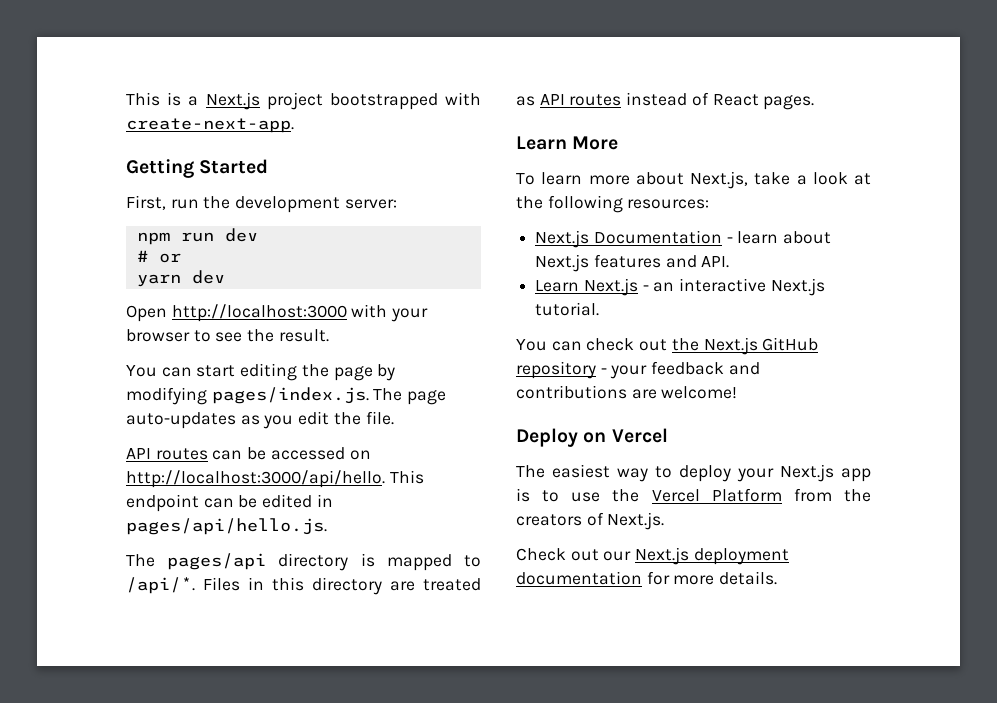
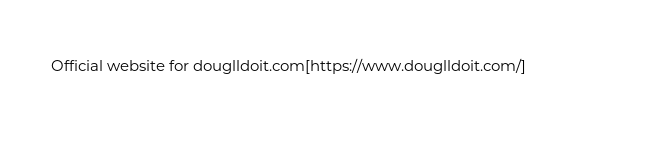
- This is a Next.js project bootstrapped with create-next-app.
- Getting Started
- First, run the development server:
- npm run dev
- # or
- yarn dev
- Open http://localhost:3000 with your browser to see the result.
- You can start editing the page by modifying pages/index.js. The page auto-updates as you edit the file.
- API routes can be accessed on http://localhost:3000/api/hello. This endpoint can be edited in pages/api/hello.js.
- The pages/api directory is mapped to /api/*. Files in this directory are treated as API routes instead of React pages.
- Learn More
- To learn more about Next.js, take a look at the following resources:
- Next.js Documentation - learn about Next.js features and API.
- Learn Next.js - an interactive Next.js tutorial.
- You can check out the Next.js GitHub repository - your feedback and contributions are welcome!
- Deploy on Vercel
- The easiest way to deploy your Next.js app is to use the Vercel Platform from the creators of Next.js.
- Check out our Next.js deployment documentation for more details.
+ Official website for douglldoit.com[https://www.douglldoit.com/]

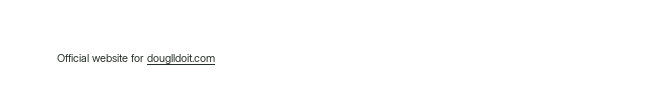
- Official website for douglldoit.com[https://www.douglldoit.com/]
+ Official website for douglldoit.com

